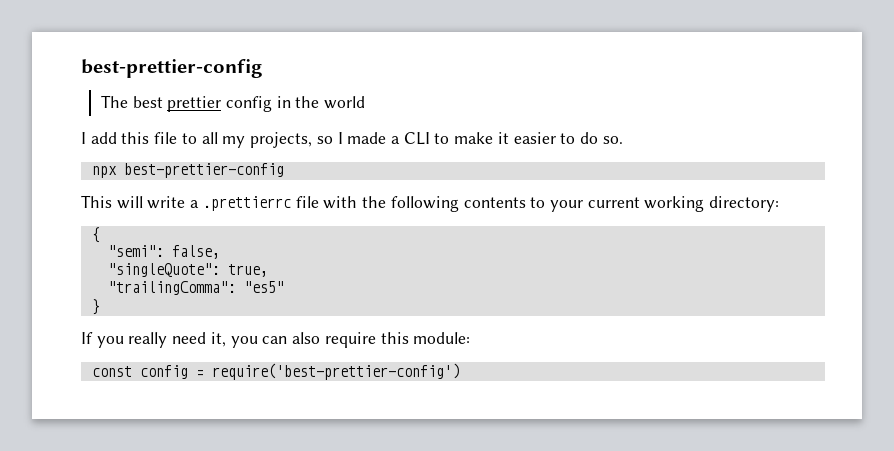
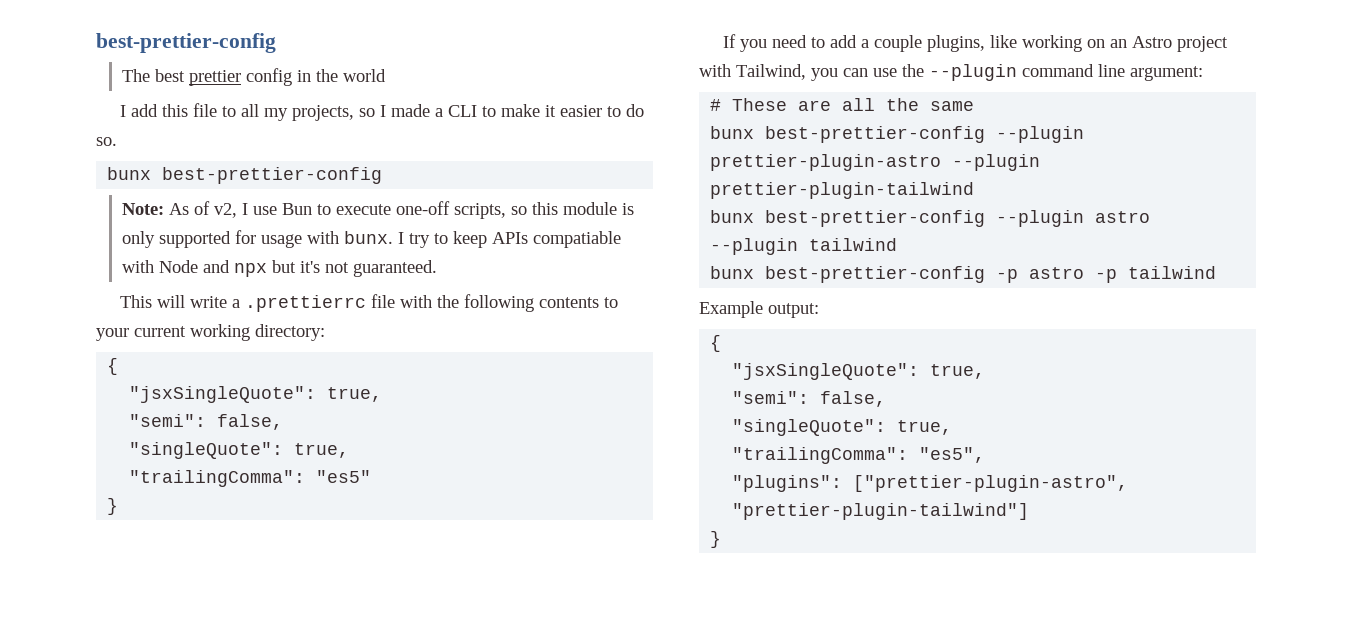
  I add this file to all my projects, so I made a CLI to make it easier to do so.
- npx best-prettier-config
+ bunx best-prettier-config
+ Note: As of v2, I use Bun to execute one-off scripts, so this module is only supported for usage with bunx. I try to keep APIs compatiable with Node and npx but it's not guaranteed.
  This will write a .prettierrc file with the following contents to your current working directory:
  {
+ "jsxSingleQuote": true,
- If you really need it, you can also require this module:
- const config = require('best-prettier-config')
+ If you need to add a couple plugins, like working on an Astro project with Tailwind, you can use the --plugin command line argument:
+ # These are all the same
+ bunx best-prettier-config --plugin prettier-plugin-astro --plugin prettier-plugin-tailwind
+ bunx best-prettier-config --plugin astro --plugin tailwind
+ bunx best-prettier-config -p astro -p tailwind
+ Example output:
+ {
+ "jsxSingleQuote": true,
+ "semi": false,
+ "singleQuote": true,
+ "trailingComma": "es5",
+ "plugins": ["prettier-plugin-astro", "prettier-plugin-tailwind"]
+ }

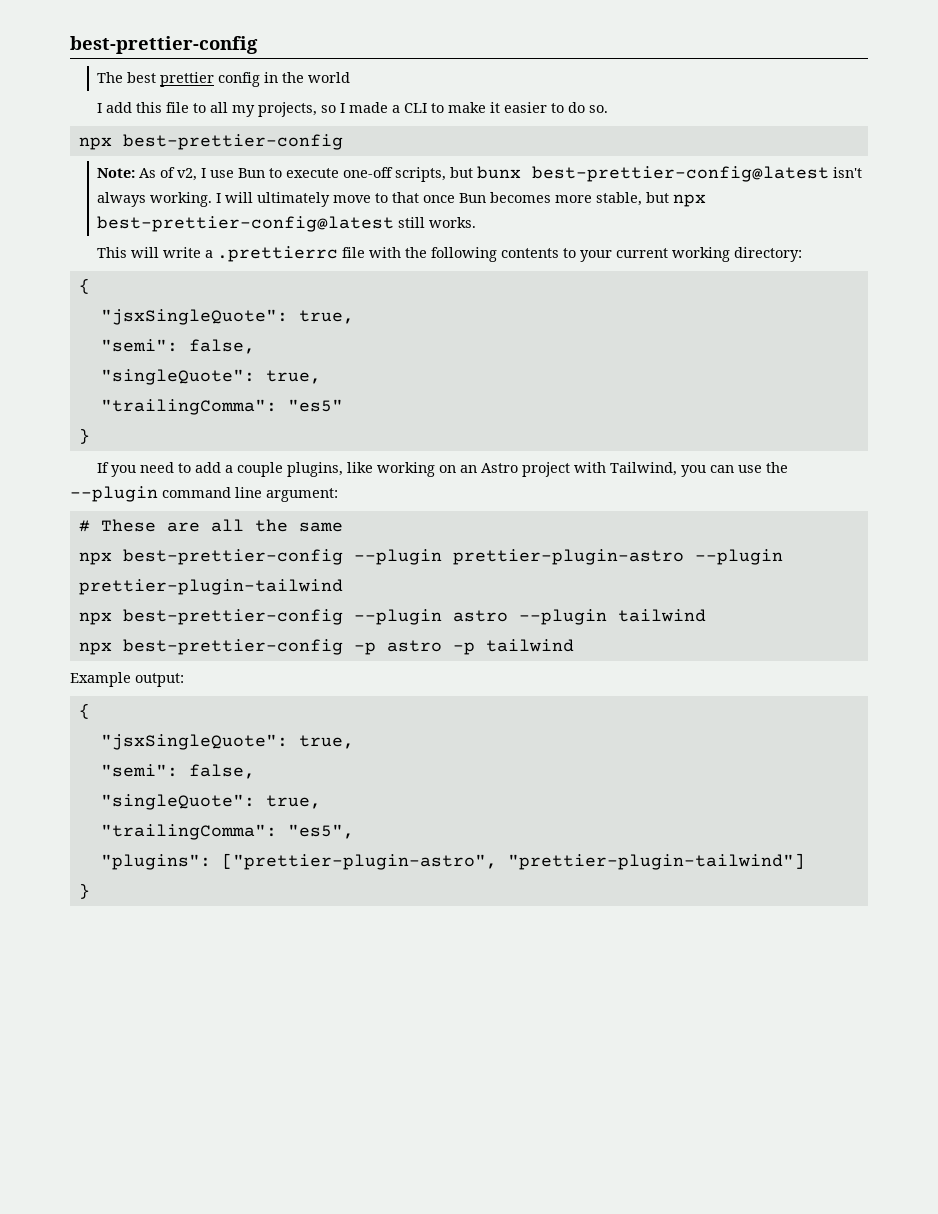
  I add this file to all my projects, so I made a CLI to make it easier to do so.
- bunx best-prettier-config
+ npx best-prettier-config
- Note: As of v2, I use Bun to execute one-off scripts, so this module is only supported for usage with bunx. I try to keep APIs compatiable with Node and npx but it's not guaranteed.
+ Note: As of v2, I use Bun to execute one-off scripts, but bunx best-prettier-config@latest isn't always working. I will ultimately move to that once Bun becomes more stable, but npx best-prettier-config@latest still works.
- bunx best-prettier-config --plugin prettier-plugin-astro --plugin prettier-plugin-tailwind
+ npx best-prettier-config --plugin prettier-plugin-astro --plugin prettier-plugin-tailwind
- bunx best-prettier-config --plugin astro --plugin tailwind
+ npx best-prettier-config --plugin astro --plugin tailwind
- bunx best-prettier-config -p astro -p tailwind
+ npx best-prettier-config -p astro -p tailwind

